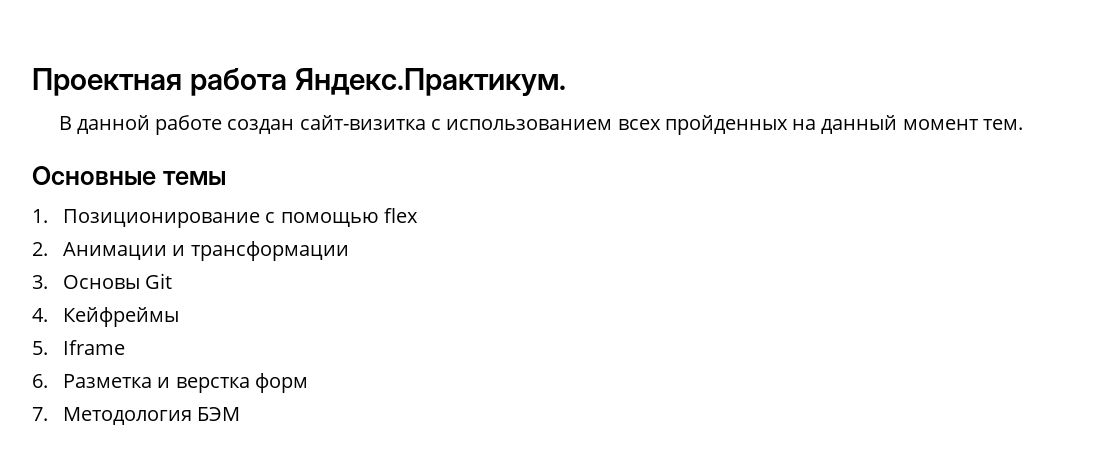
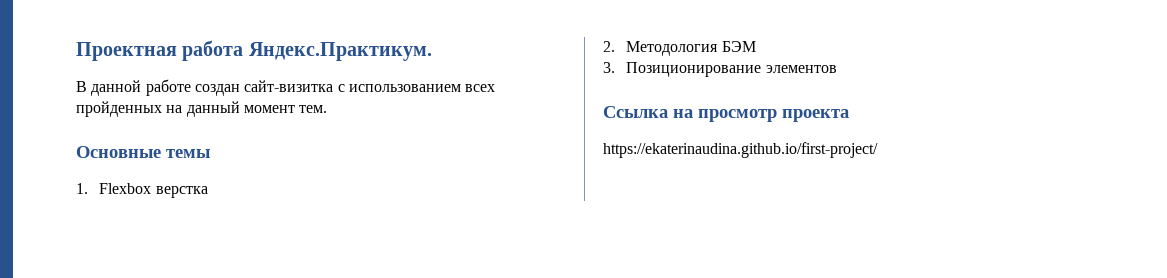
- 1. Позиционирование с помощью flex
- 2. Анимации и трансформации
- 3. Основы Git
- 4. Кейфреймы
- 5. Iframe
- 6. Разметка и верстка форм
- 7. Методология БЭМ
+ 1. Flexbox верстка
+ 2. Методология БЭМ
+ 3. Позиционирование элементов
+ Ссылка на просмотр проекта
+ https://ekaterinaudina.github.io/first-project/

